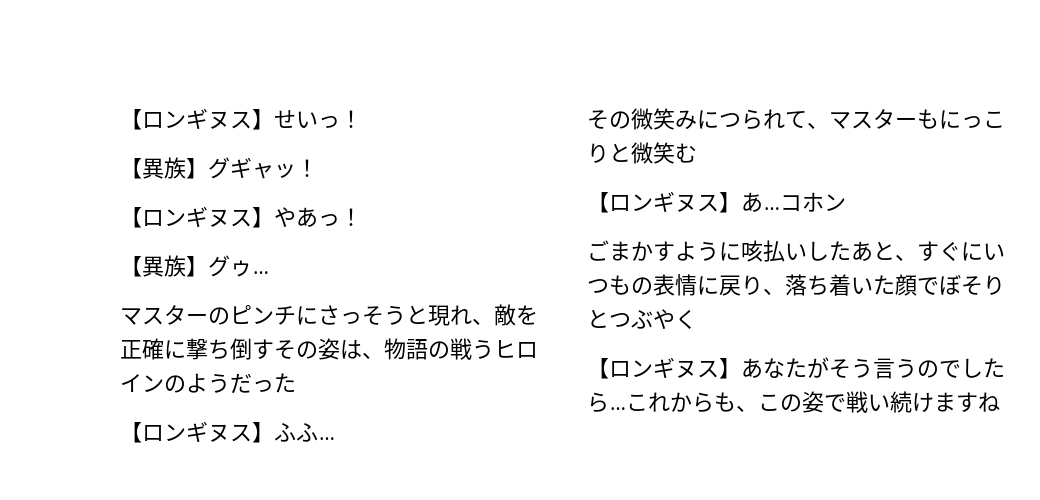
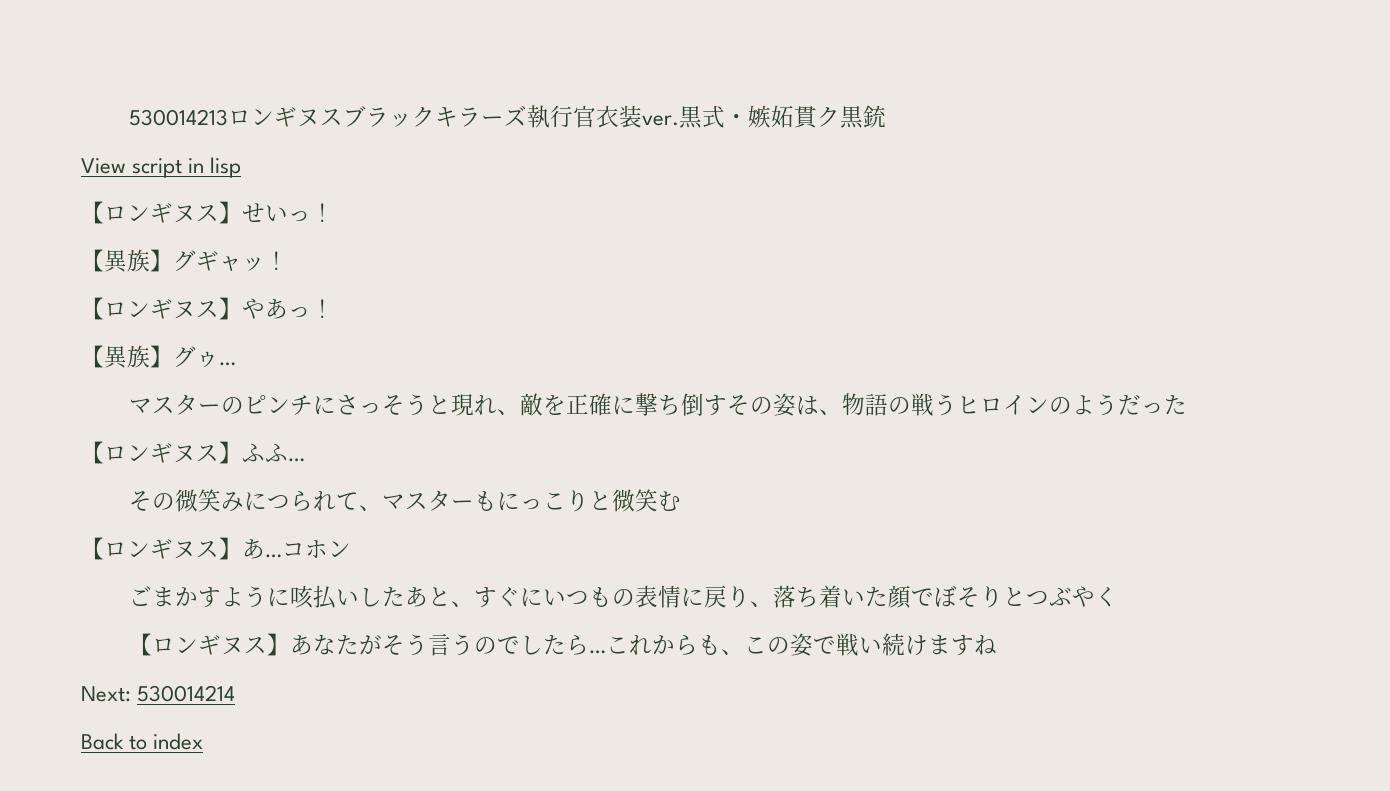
+ 530014213ロンギヌスブラックキラーズ執行官衣装ver.黒式・嫉妬貫ク黒銃
+ View script in lisp
+ Next: 530014214
+ Back to index

